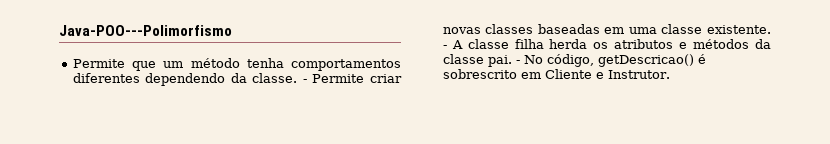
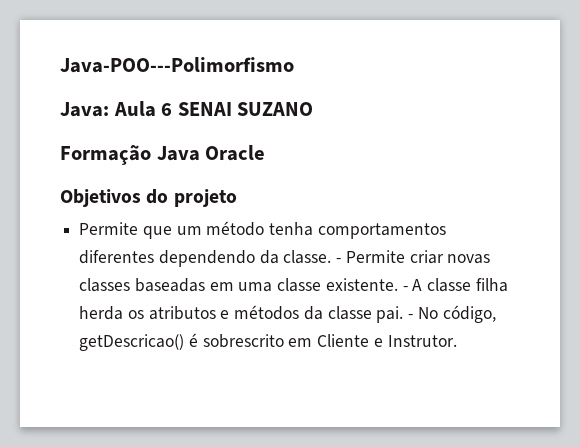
+ Java: Aula 6 SENAI SUZANO
+ Formação Java Oracle
+ Objetivos do projeto

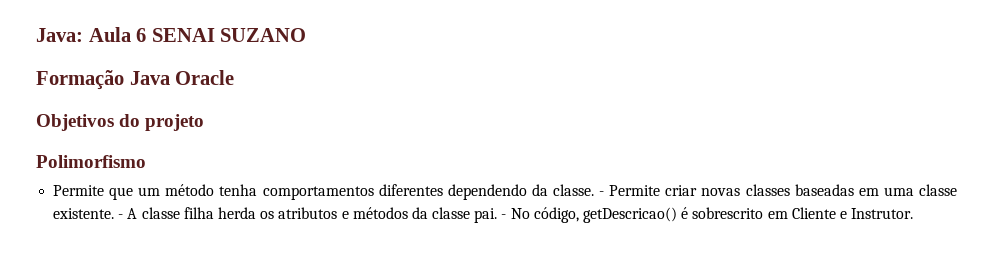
- Java-POO---Polimorfismo
+ Polimorfismo

